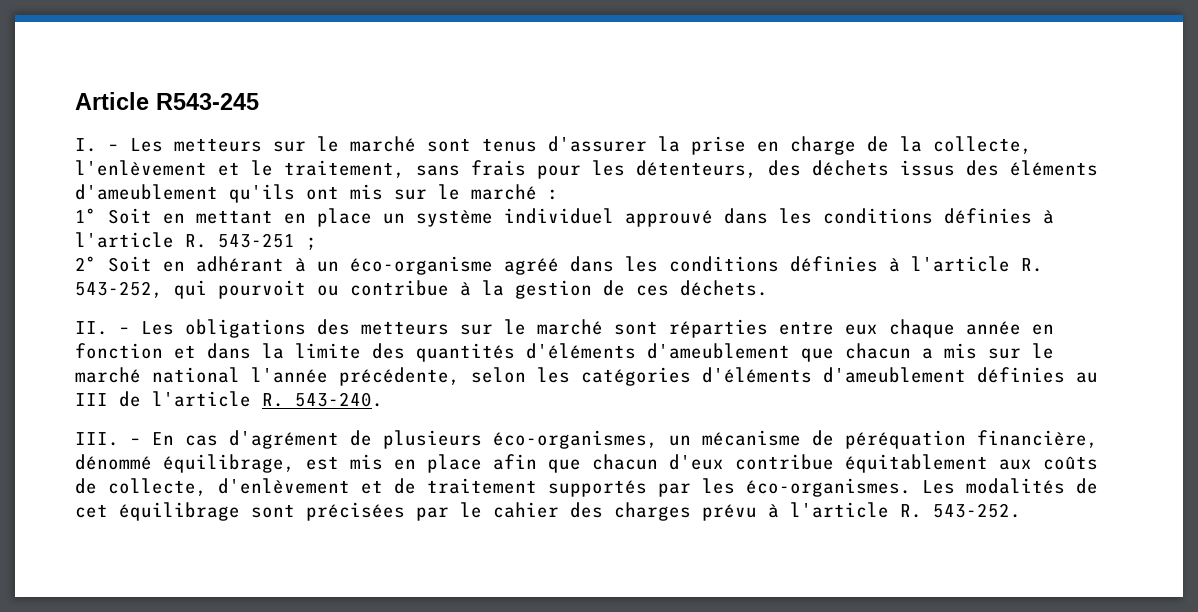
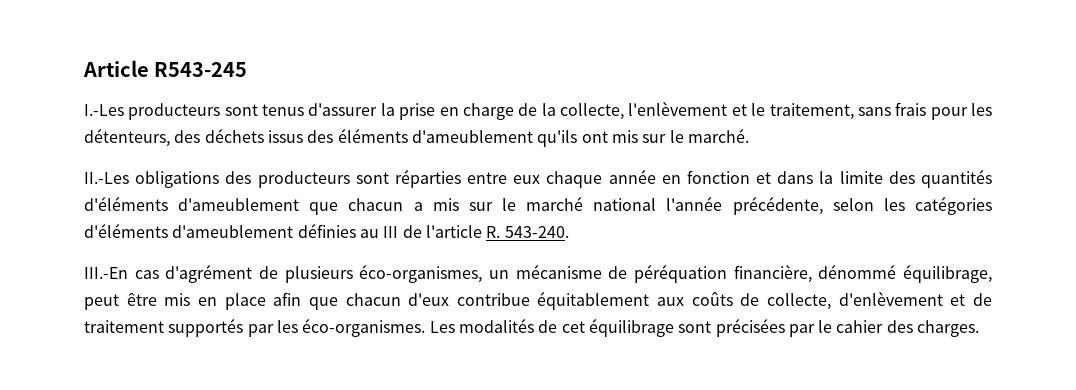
- I. – Les metteurs sur le marché sont tenus d'assurer la prise en charge de la collecte, l'enlèvement et le traitement, sans frais pour les détenteurs, des déchets issus des éléments d'ameublement qu'ils ont mis sur le marché :
- 1° Soit en mettant en place un système individuel approuvé dans les conditions définies à l'article R. 543-251 ;
- 2° Soit en adhérant à un éco-organisme agréé dans les conditions définies à l'article R. 543-252, qui pourvoit ou contribue à la gestion de ces déchets.
- II. – Les obligations des metteurs sur le marché sont réparties entre eux chaque année en fonction et dans la limite des quantités d'éléments d'ameublement que chacun a mis sur le marché national l'année précédente, selon les catégories d'éléments d'ameublement définies au III de l'article R. 543-240.
+ I.-Les producteurs sont tenus d'assurer la prise en charge de la collecte, l'enlèvement et le traitement, sans frais pour les détenteurs, des déchets issus des éléments d'ameublement qu'ils ont mis sur le marché.
+ II.-Les obligations des producteurs sont réparties entre eux chaque année en fonction et dans la limite des quantités d'éléments d'ameublement que chacun a mis sur le marché national l'année précédente, selon les catégories d'éléments d'ameublement définies au III de l'article R. 543-240.
- III. – En cas d'agrément de plusieurs éco-organismes, un mécanisme de péréquation financière, dénommé équilibrage, est mis en place afin que chacun d'eux contribue équitablement aux coûts de collecte, d'enlèvement et de traitement supportés par les éco-organismes.
+ III.-En cas d'agrément de plusieurs éco-organismes, un mécanisme de péréquation financière, dénommé équilibrage, peut être mis en place afin que chacun d'eux contribue équitablement aux coûts de collecte, d'enlèvement et de traitement supportés par les éco-organismes.
- Les modalités de cet équilibrage sont précisées par le cahier des charges prévu à l'article R. 543-252.
+ Les modalités de cet équilibrage sont précisées par le cahier des charges.

